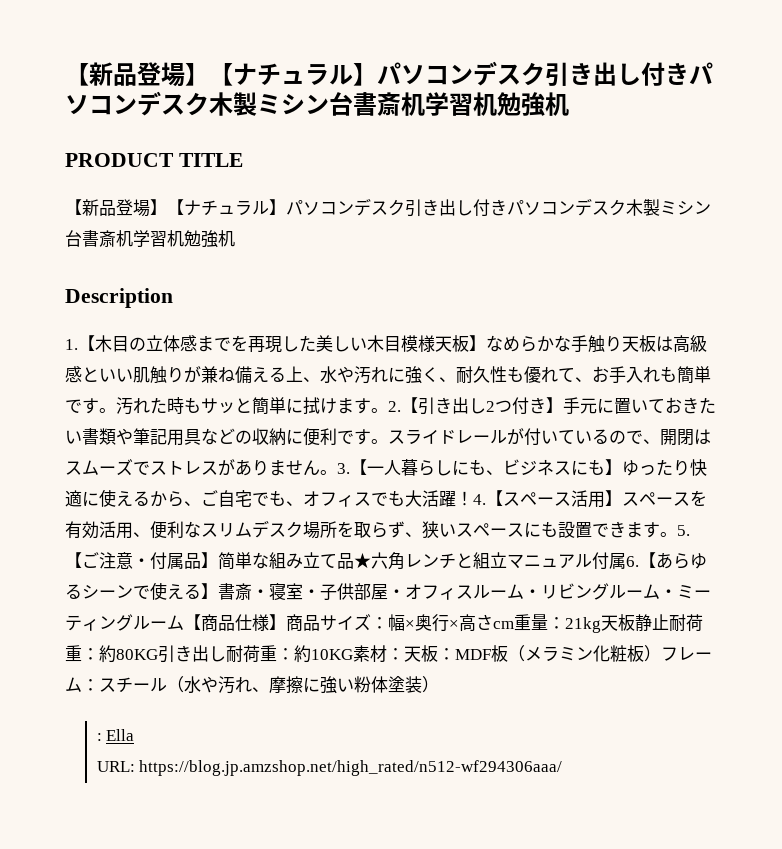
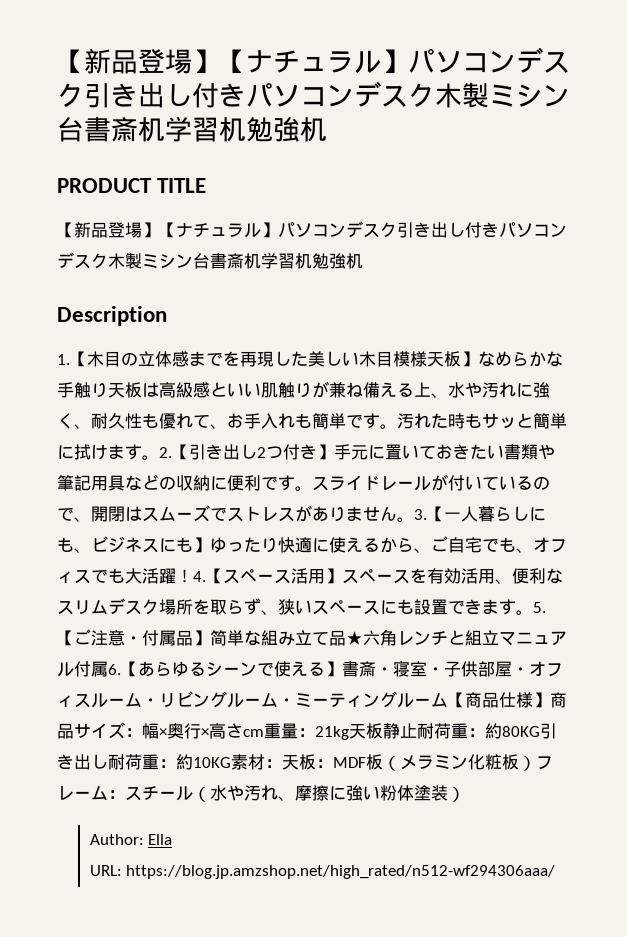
- : Ella
+ Author: Ella

